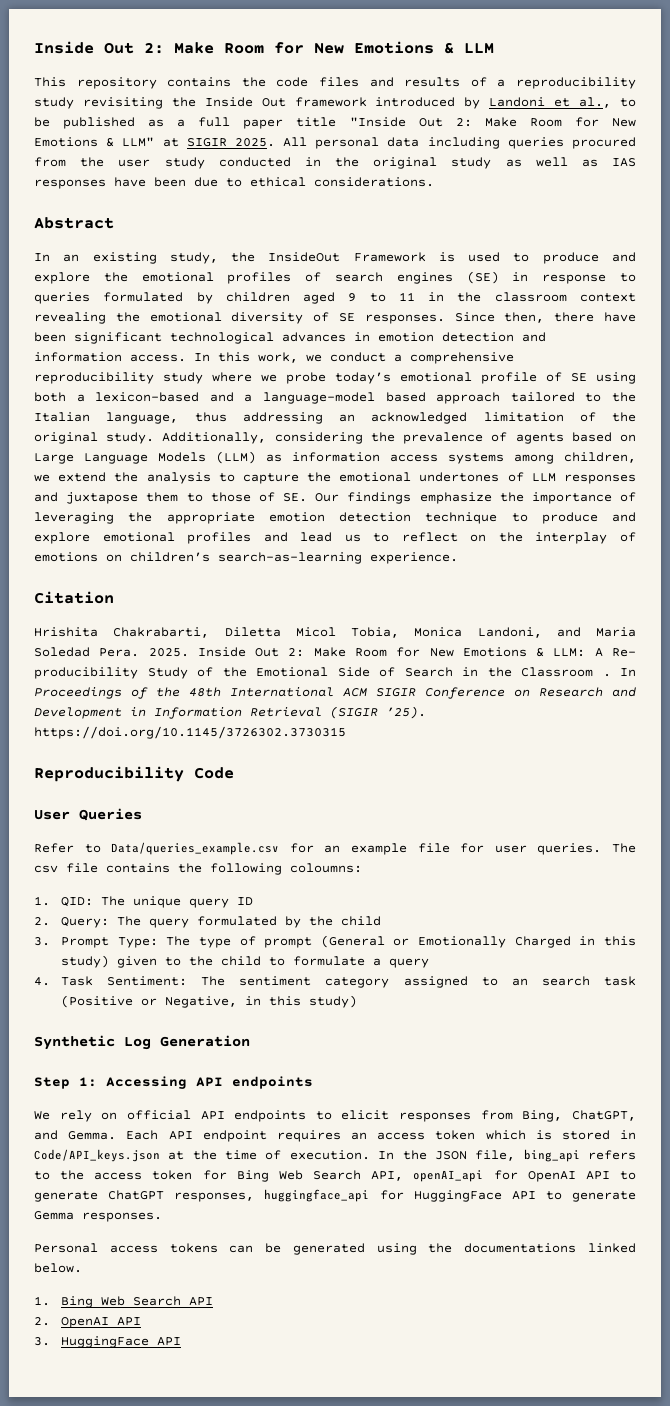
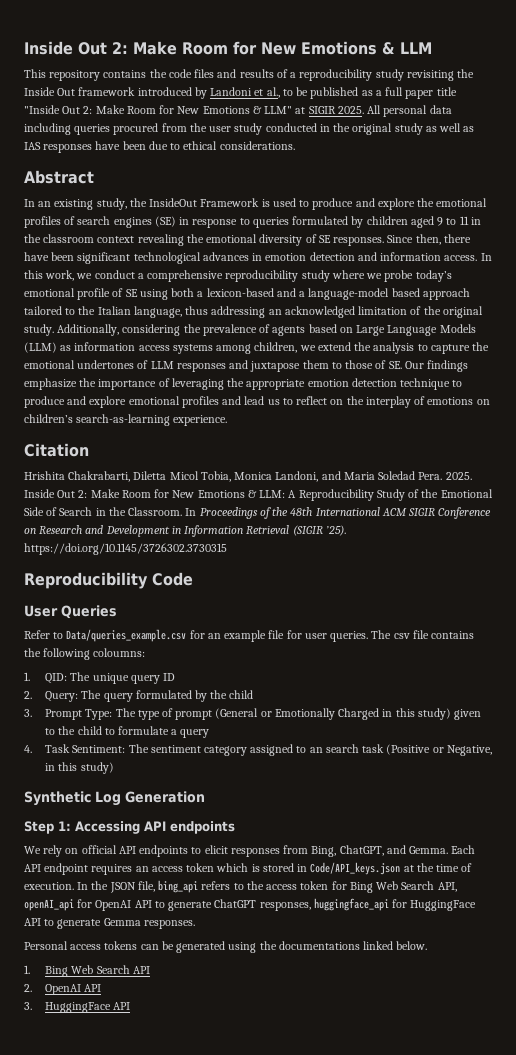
- Inside Out 2: Make Room for New Emotions & LLM: A Re- producibility Study of the Emotional Side of Search in the Classroom .
+ Inside Out 2: Make Room for New Emotions & LLM: A Reproducibility Study of the Emotional Side of Search in the Classroom.

